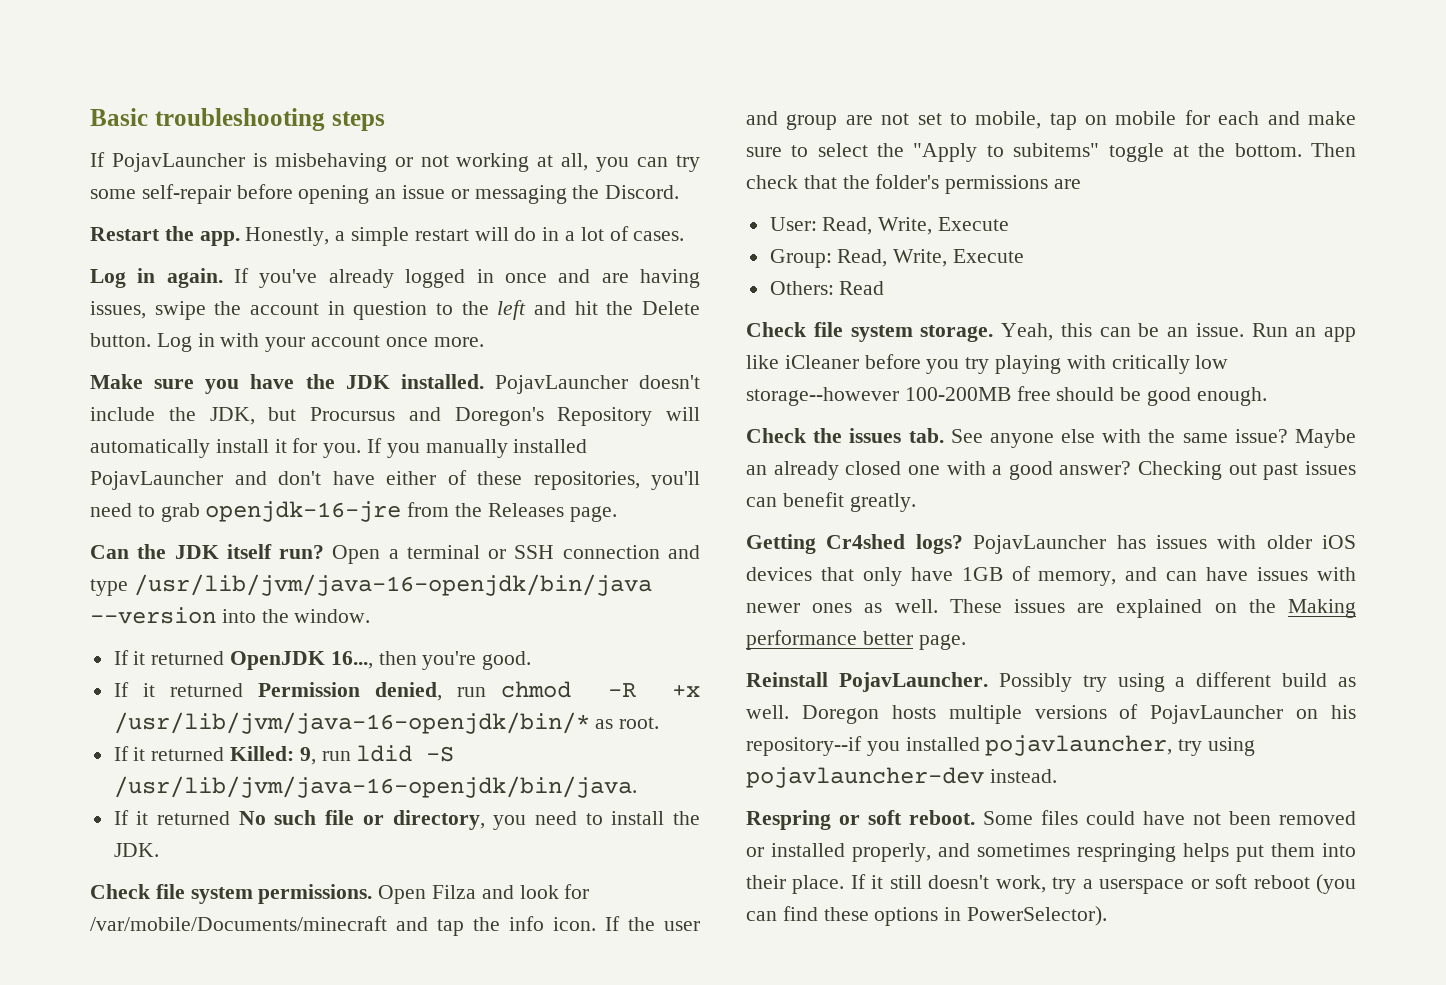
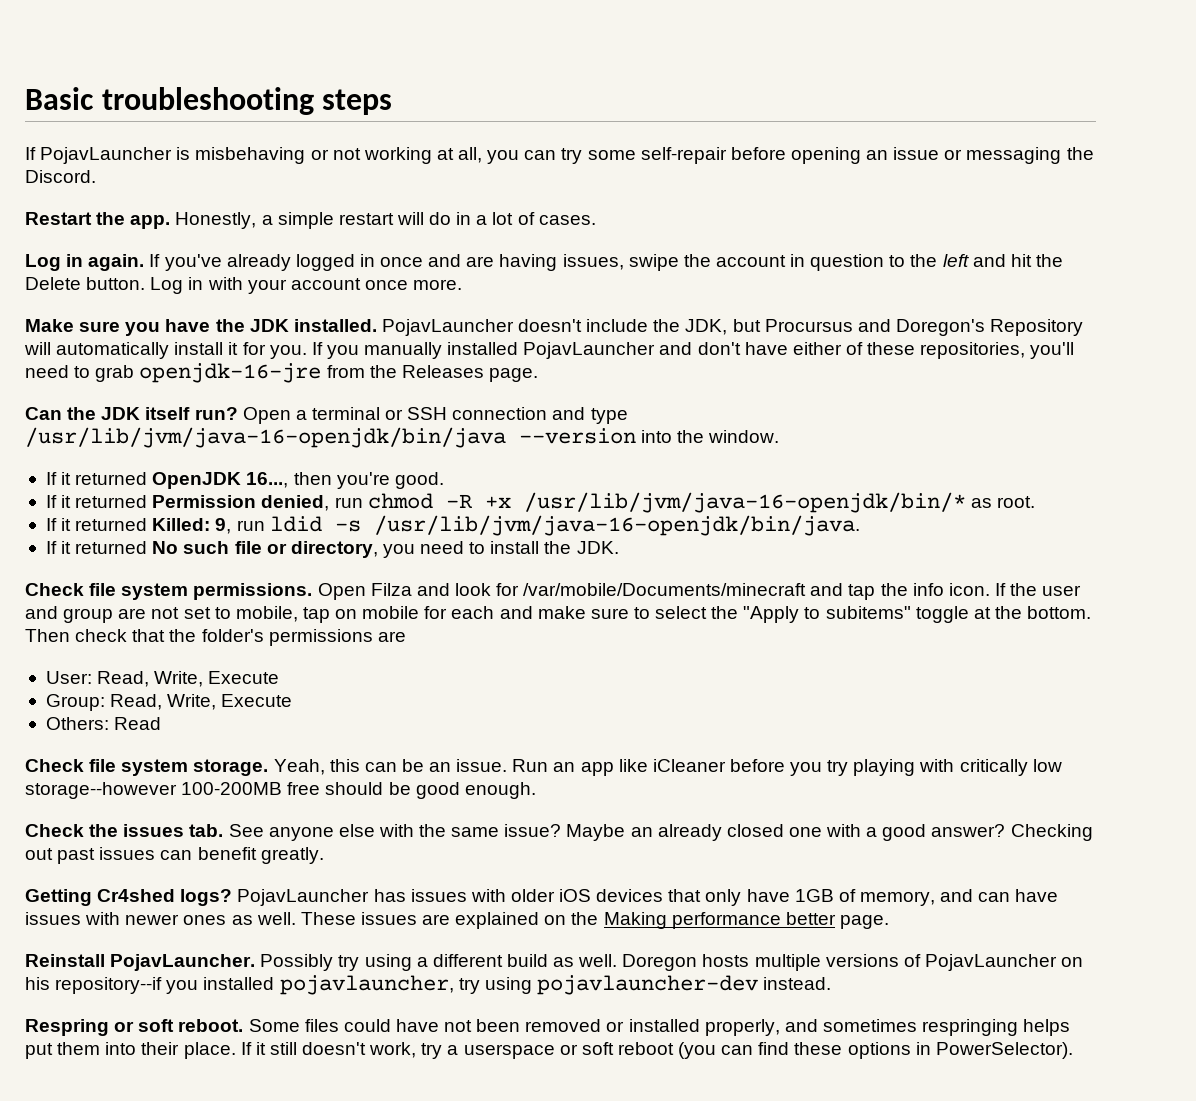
- If it returned Killed: 9, run ldid -S /usr/lib/jvm/java-16-openjdk/bin/java.
+ If it returned Killed: 9, run ldid -s /usr/lib/jvm/java-16-openjdk/bin/java.

